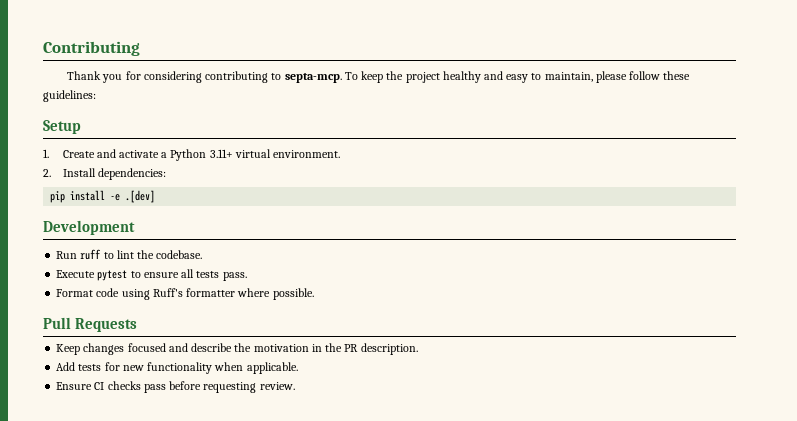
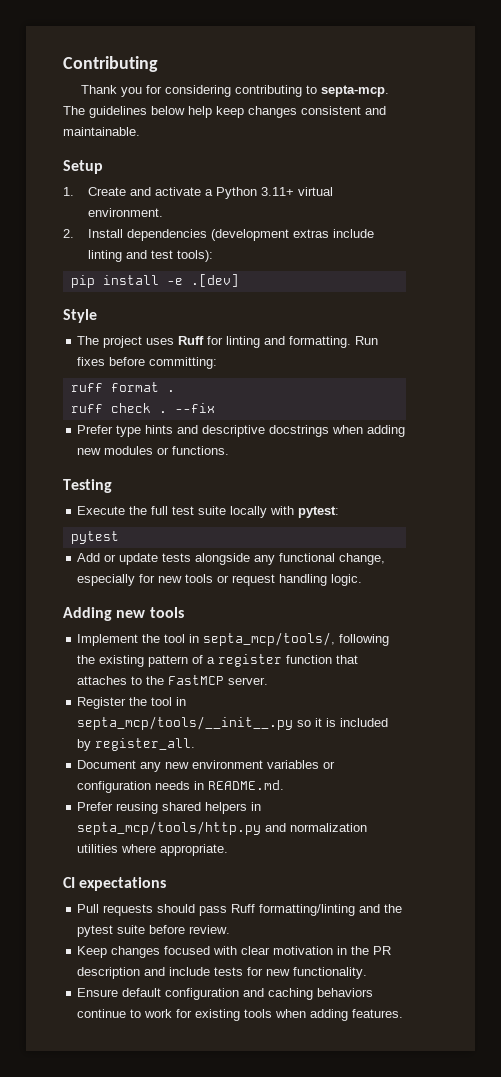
- To keep the project healthy and easy to maintain, please follow these guidelines:
+ The guidelines below help keep changes consistent and maintainable.
- 2. Install dependencies:
+ 2. Install dependencies (development extras include linting and test tools):
  pip install -e .[dev]
- Development
- Run ruff to lint the codebase.
- Execute pytest to ensure all tests pass.
- Format code using Ruff's formatter where possible.
- Pull Requests
+ Style
+ The project uses Ruff for linting and formatting. Run fixes before committing:
+ ruff format .
+ ruff check . --fix
+ Prefer type hints and descriptive docstrings when adding new modules or functions.
+ Testing
+ Execute the full test suite locally with pytest:
+ pytest
+ Add or update tests alongside any functional change, especially for new tools or request handling logic.
+ Adding new tools
+ Implement the tool in septa_mcp/tools/, following the existing pattern of a register function that attaches to the FastMCP server.
+ Register the tool in septa_mcp/tools/__init__.py so it is included by register_all.
+ Document any new environment variables or configuration needs in README.md.
+ Prefer reusing shared helpers in septa_mcp/tools/http.py and normalization utilities where appropriate.
+ CI expectations
+ Pull requests should pass Ruff formatting/linting and the pytest suite before review.
- Keep changes focused and describe the motivation in the PR description.
- Add tests for new functionality when applicable.
- Ensure CI checks pass before requesting review.
+ Keep changes focused with clear motivation in the PR description and include tests for new functionality.
+ Ensure default configuration and caching behaviors continue to work for existing tools when adding features.

